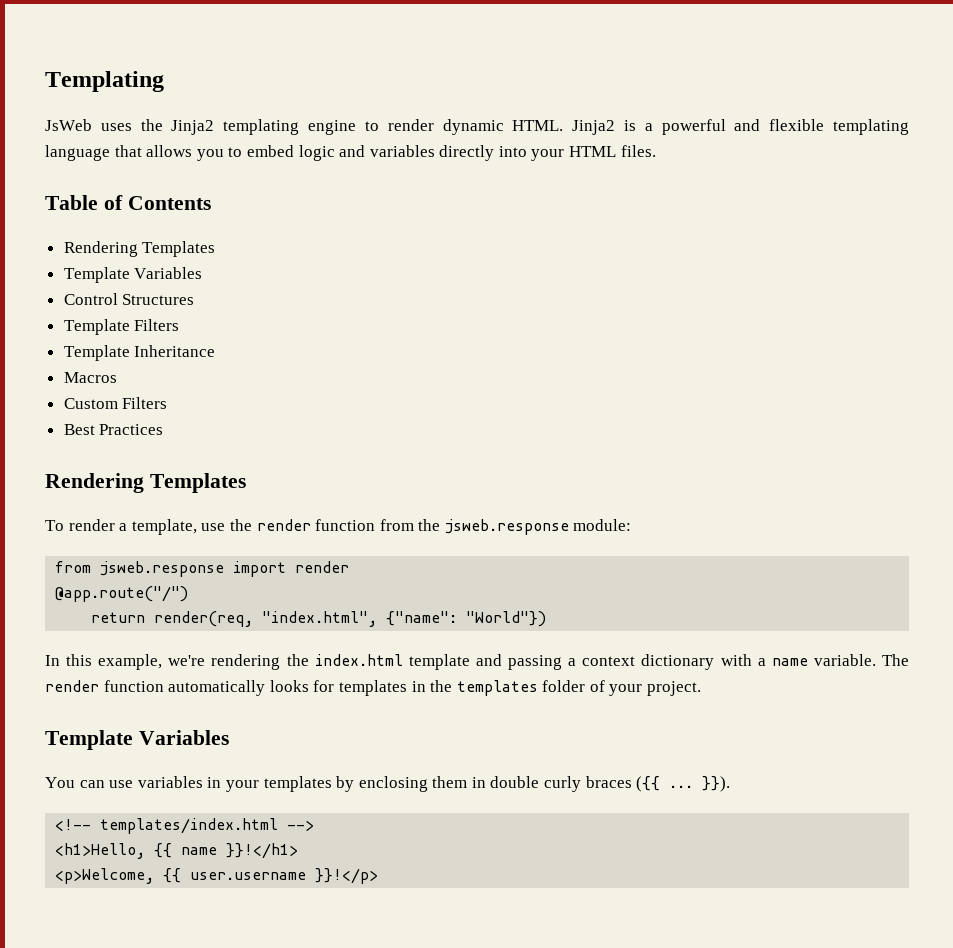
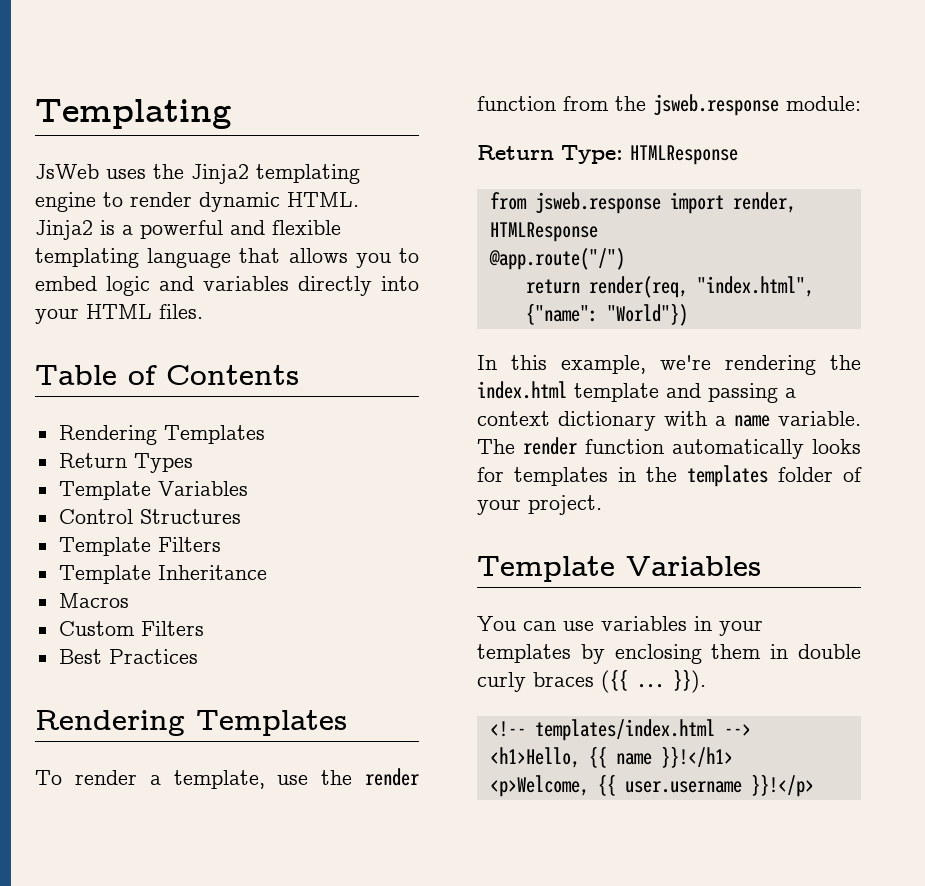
+ Return Types
+ Return Type: HTMLResponse
- from jsweb.response import render
+ from jsweb.response import render, HTMLResponse

